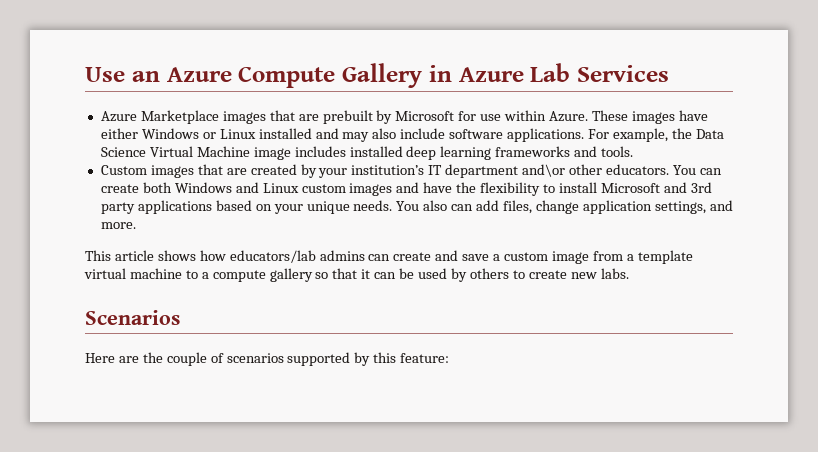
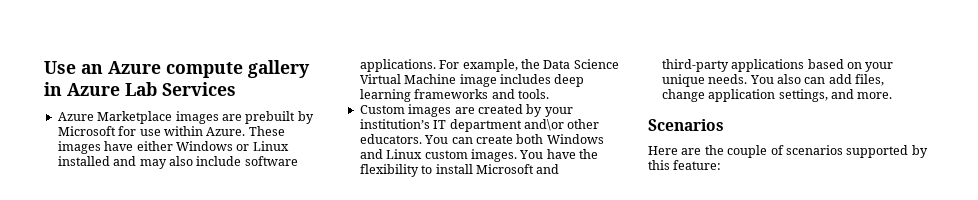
- Use an Azure Compute Gallery in Azure Lab Services
+ Use an Azure compute gallery in Azure Lab Services
- Azure Marketplace images that are prebuilt by Microsoft for use within Azure.
+ Azure Marketplace images are prebuilt by Microsoft for use within Azure.
- For example, the Data Science Virtual Machine image includes installed deep learning frameworks and tools.
+ For example, the Data Science Virtual Machine image includes deep learning frameworks and tools.
- Custom images that are created by your institution’s IT department and\or other educators.
+ Custom images are created by your institution’s IT department and\or other educators.
- You can create both Windows and Linux custom images and have the flexibility to install Microsoft and 3rd party applications based on your unique needs.
+ You can create both Windows and Linux custom images. You have the flexibility to install Microsoft and third-party applications based on your unique needs.
- This article shows how educators/lab admins can create and save a custom image from a template virtual machine to a compute gallery so that it can be used by others to create new labs.

